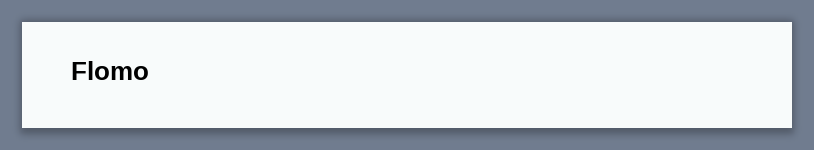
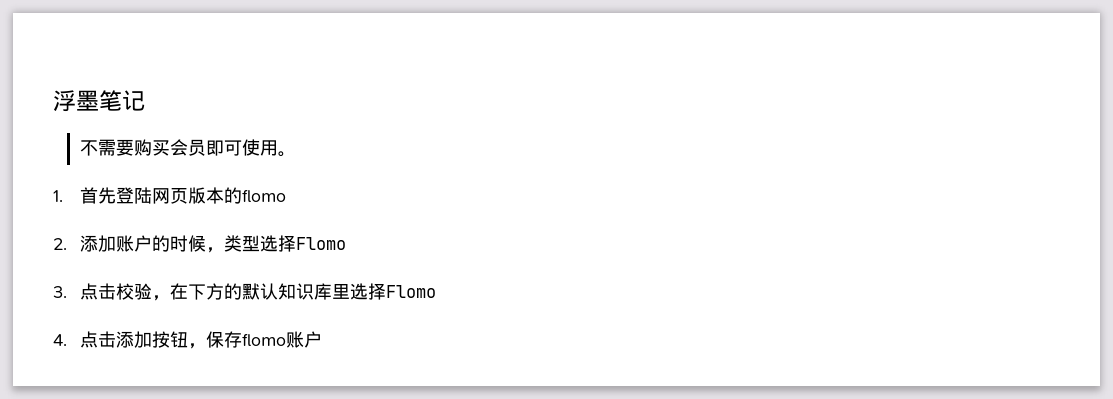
- Flomo
+ 浮墨笔记
+ 不需要购买会员即可使用。
+ 1.首先登陆网页版本的flomo
+ 2.添加账户的时候，类型选择Flomo
+ 3.点击校验，在下方的默认知识库里选择Flomo
+ 4.点击添加按钮，保存flomo账户

